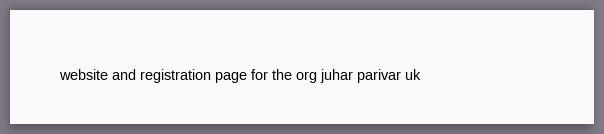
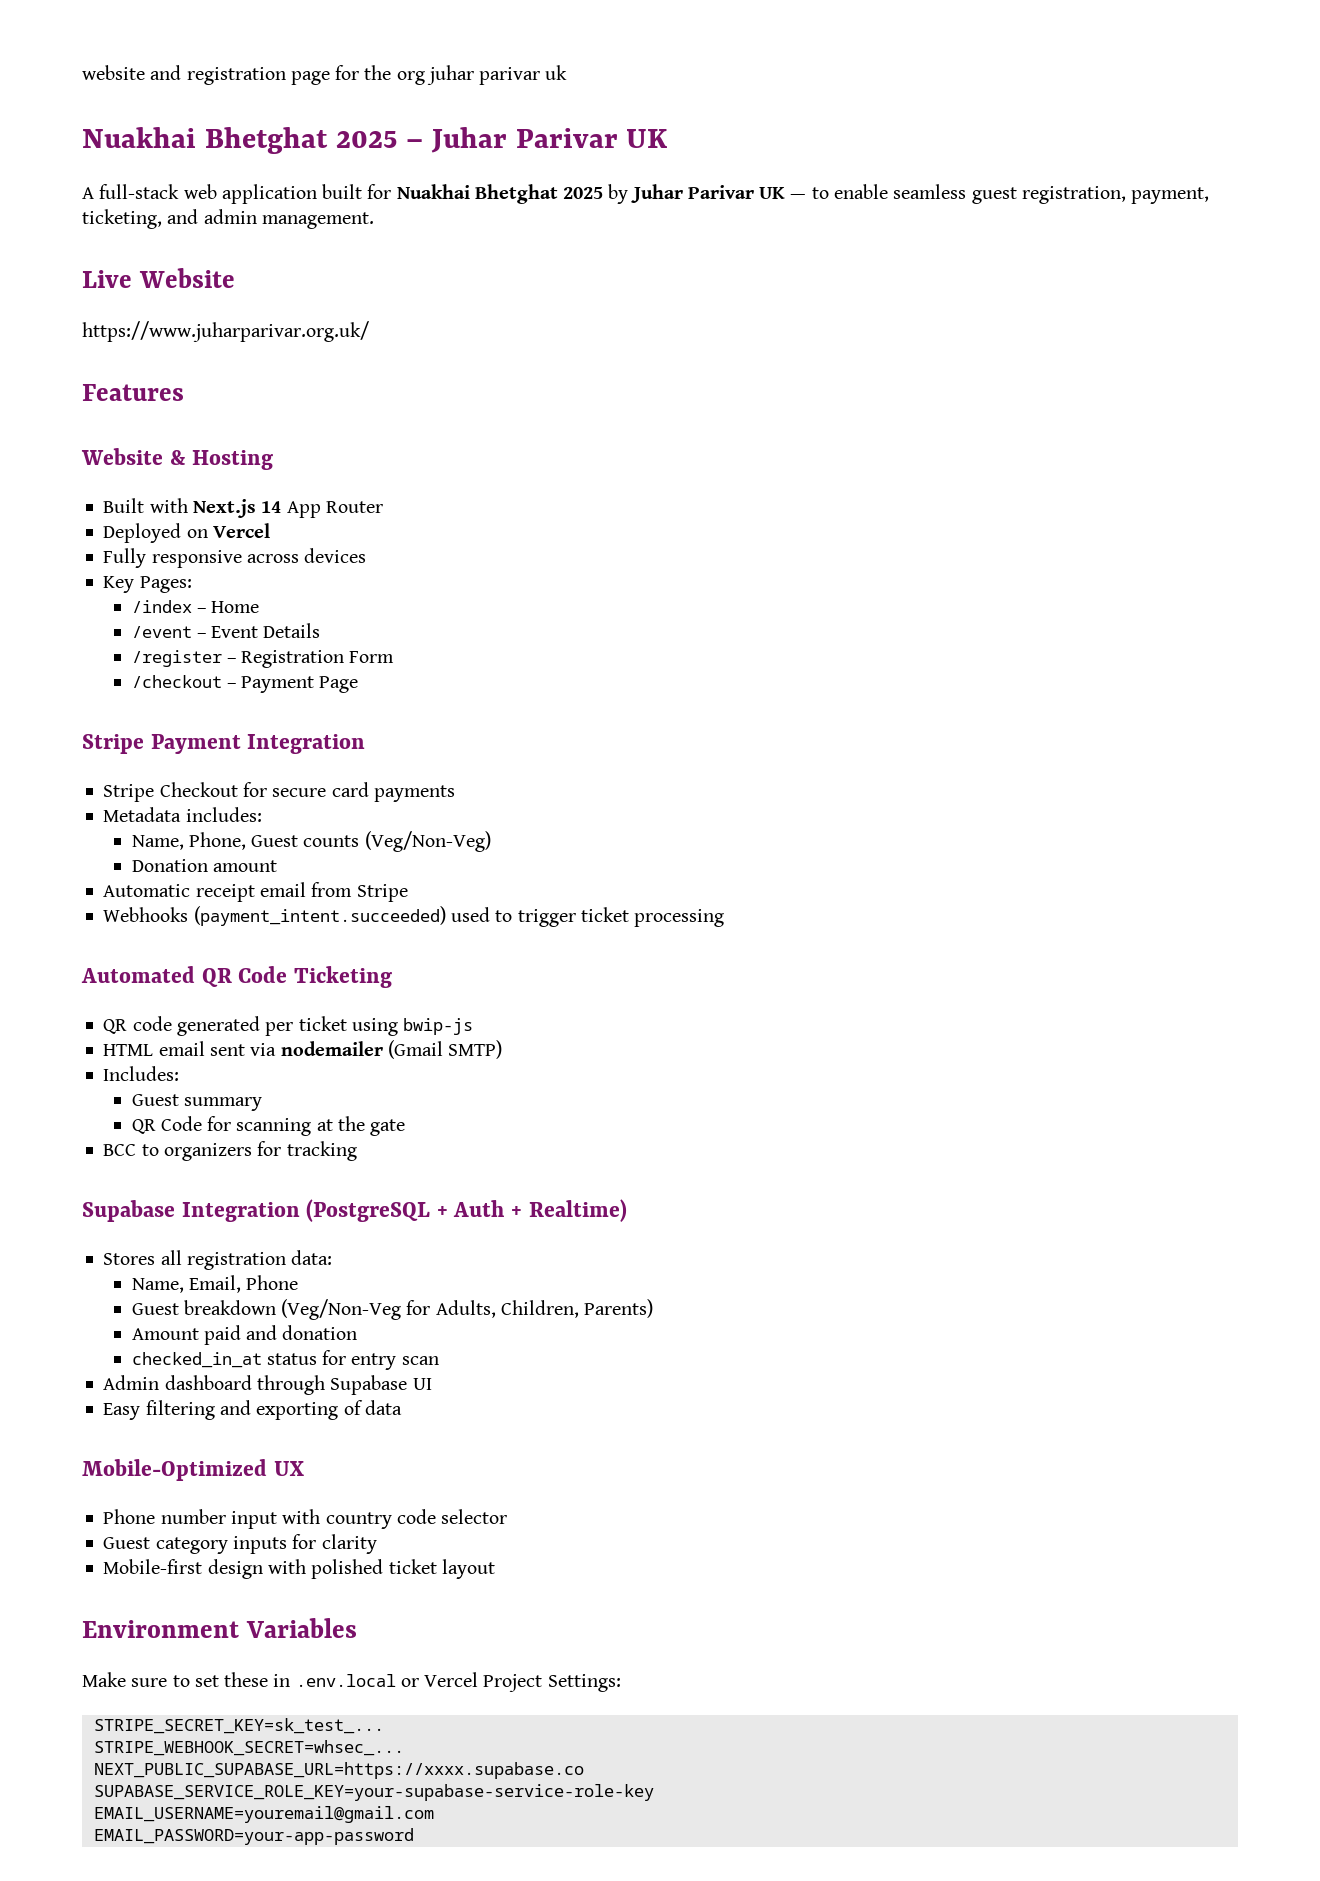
+ Nuakhai Bhetghat 2025 – Juhar Parivar UK
+ A full-stack web application built for Nuakhai Bhetghat 2025 by Juhar Parivar UK — to enable seamless guest registration, payment, ticketing, and admin management.
+ Live Website
+ https://www.juharparivar.org.uk/
+ Features
+ Website & Hosting
+ Built with Next.js 14 App Router
+ Deployed on Vercel
+ Fully responsive across devices
+ Key Pages:
+ /index – Home
+ /event – Event Details
+ /register – Registration Form
+ /checkout – Payment Page
+ Stripe Payment Integration
+ Stripe Checkout for secure card payments
+ Metadata includes:
+ Name, Phone, Guest counts (Veg/Non-Veg)
+ Donation amount
+ Automatic receipt email from Stripe
+ Webhooks (payment_intent.succeeded) used to trigger ticket processing
+ Automated QR Code Ticketing
+ QR code generated per ticket using bwip-js
+ HTML email sent via nodemailer (Gmail SMTP)
+ Includes:
+ Guest summary
+ QR Code for scanning at the gate
+ BCC to organizers for tracking
+ Supabase Integration (PostgreSQL + Auth + Realtime)
+ Stores all registration data:
+ Name, Email, Phone
+ Guest breakdown (Veg/Non-Veg for Adults, Children, Parents)
+ Amount paid and donation
+ checked_in_at status for entry scan
+ Admin dashboard through Supabase UI
+ Easy filtering and exporting of data
+ Mobile-Optimized UX
+ Phone number input with country code selector
+ Guest category inputs for clarity
+ Mobile-first design with polished ticket layout
+ Environment Variables
+ Make sure to set these in .env.local or Vercel Project Settings:
+ STRIPE_SECRET_KEY=sk_test_...
+ STRIPE_WEBHOOK_SECRET=whsec_...
+ NEXT_PUBLIC_SUPABASE_URL=https://xxxx.supabase.co
+ SUPABASE_SERVICE_ROLE_KEY=your-supabase-service-role-key
+ EMAIL_USERNAME=youremail@gmail.com
+ EMAIL_PASSWORD=your-app-password

